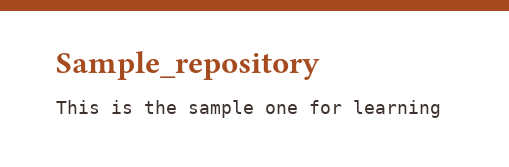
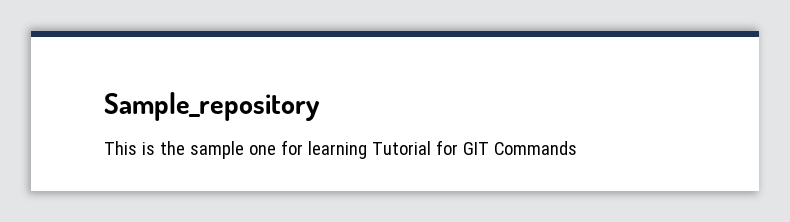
- This is the sample one for learning
+ This is the sample one for learning Tutorial for GIT Commands

